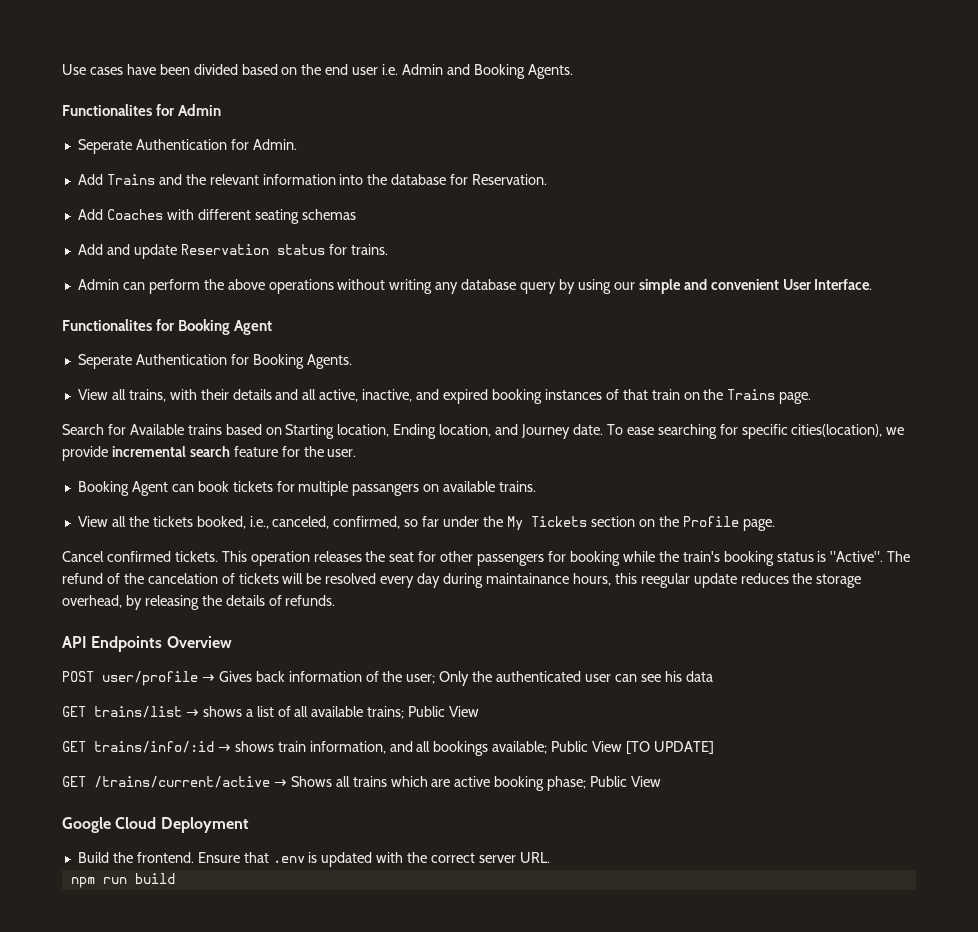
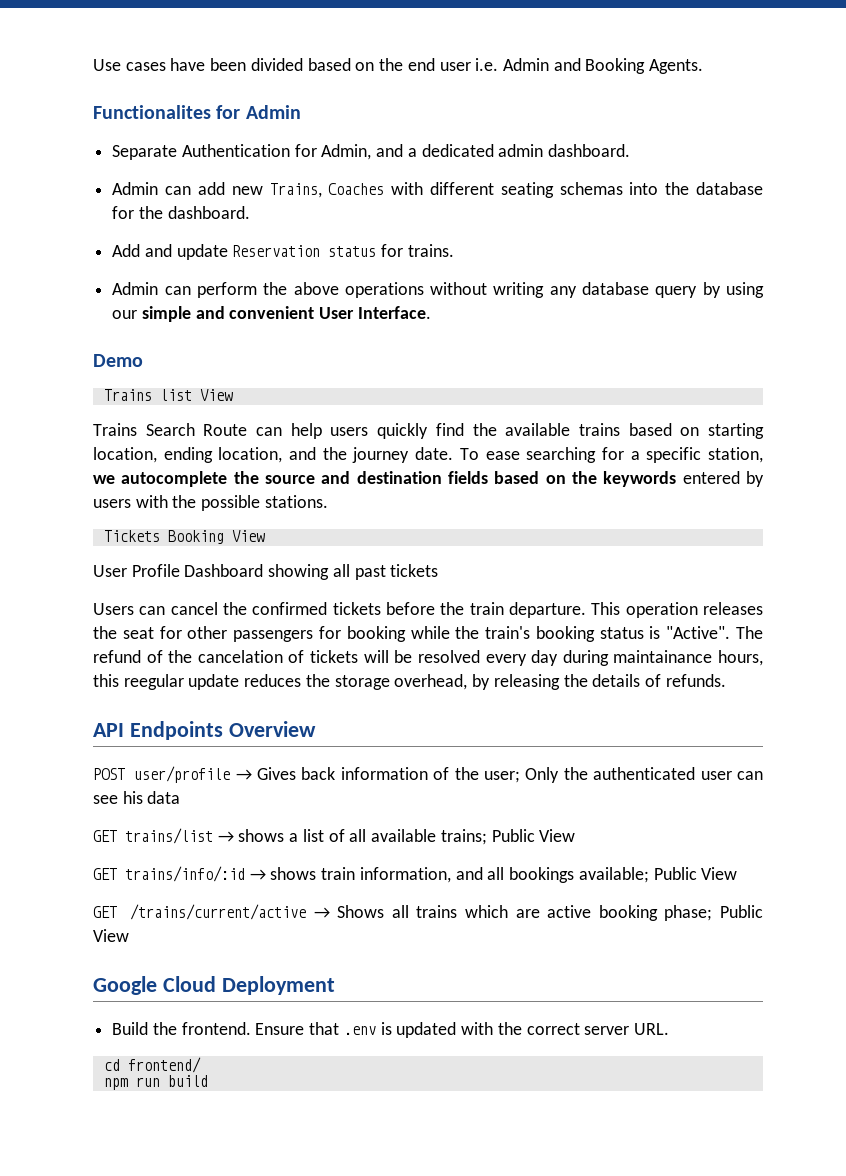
- Seperate Authentication for Admin.
- Add Trains and the relevant information into the database for Reservation.
- Add Coaches with different seating schemas
+ Separate Authentication for Admin, and a dedicated admin dashboard.
+ Admin can add new Trains, Coaches with different seating schemas into the database for the dashboard.
- Functionalites for Booking Agent
- Seperate Authentication for Booking Agents.
- View all trains, with their details and all active, inactive, and expired booking instances of that train on the Trains page.
- Search for Available trains based on Starting location, Ending location, and Journey date.
+ Demo
+ Trains list View
+ Trains Search Route can help users quickly find the available trains based on starting location, ending location, and the journey date.
- To ease searching for specific cities(location), we provide incremental search feature for the user.
- Booking Agent can book tickets for multiple passangers on available trains.
- View all the tickets booked, i.e., canceled, confirmed, so far under the My Tickets section on the Profile page.
- Cancel confirmed tickets.
+ To ease searching for a specific station, we autocomplete the source and destination fields based on the keywords entered by users with the possible stations.
+ Tickets Booking View
+ User Profile Dashboard showing all past tickets
+ Users can cancel the confirmed tickets before the train departure.
- GET trains/info/:id → shows train information, and all bookings available; Public View [TO UPDATE]
+ GET trains/info/:id → shows train information, and all bookings available; Public View
+ cd frontend/

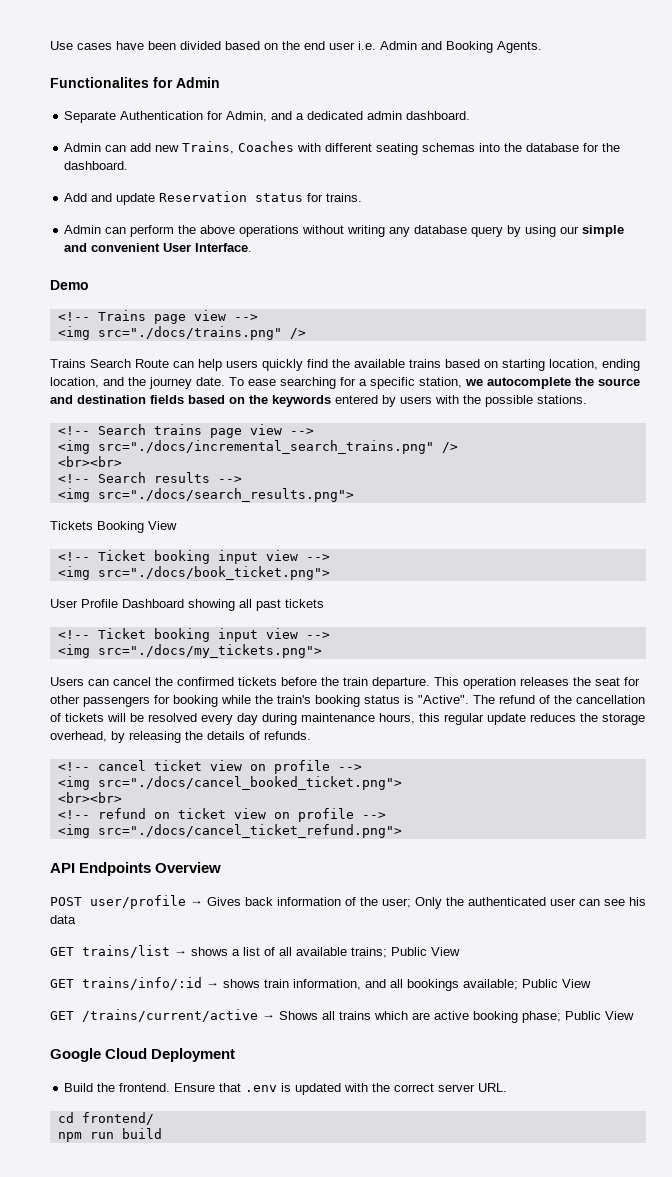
- Trains list View
+ <!-- Trains page view -->
+ <img src="./docs/trains.png" />
+ <!-- Search trains page view -->
+ <img src="./docs/incremental_search_trains.png" />
+ <br><br>
+ <!-- Search results -->
+ <img src="./docs/search_results.png">
  Tickets Booking View
+ <!-- Ticket booking input view -->
+ <img src="./docs/book_ticket.png">
  User Profile Dashboard showing all past tickets
+ <!-- Ticket booking input view -->
+ <img src="./docs/my_tickets.png">
- The refund of the cancelation of tickets will be resolved every day during maintainance hours, this reegular update reduces the storage overhead, by releasing the details of refunds.
+ The refund of the cancellation of tickets will be resolved every day during maintenance hours, this regular update reduces the storage overhead, by releasing the details of refunds.
+ <!-- cancel ticket view on profile -->
+ <img src="./docs/cancel_booked_ticket.png">
+ <br><br>
+ <!-- refund on ticket view on profile -->
+ <img src="./docs/cancel_ticket_refund.png">

